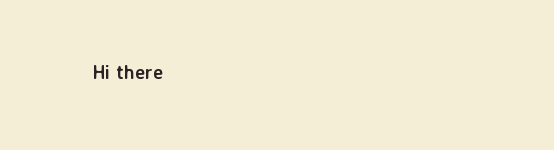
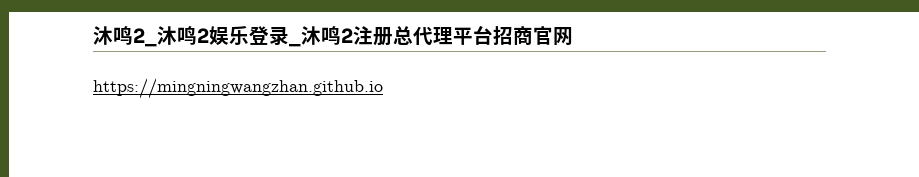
- Hi there
+ 沐鸣2_沐鸣2娱乐登录_沐鸣2注册总代理平台招商官网
+ https://mingningwangzhan.github.io

